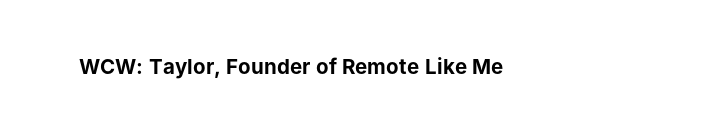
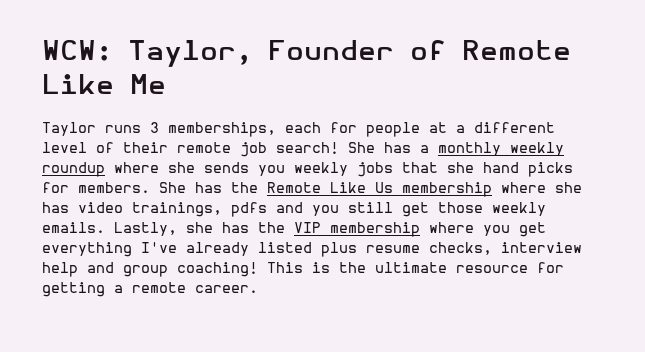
+ Taylor runs 3 memberships, each for people at a different level of their remote job search! She has a monthly weekly roundup where she sends you weekly jobs that she hand picks for members. She has the Remote Like Us membership where she has video trainings, pdfs and you still get those weekly emails. Lastly, she has the VIP membership where you get everything I've already listed plus resume checks, interview help and group coaching! This is the ultimate resource for getting a remote career.

